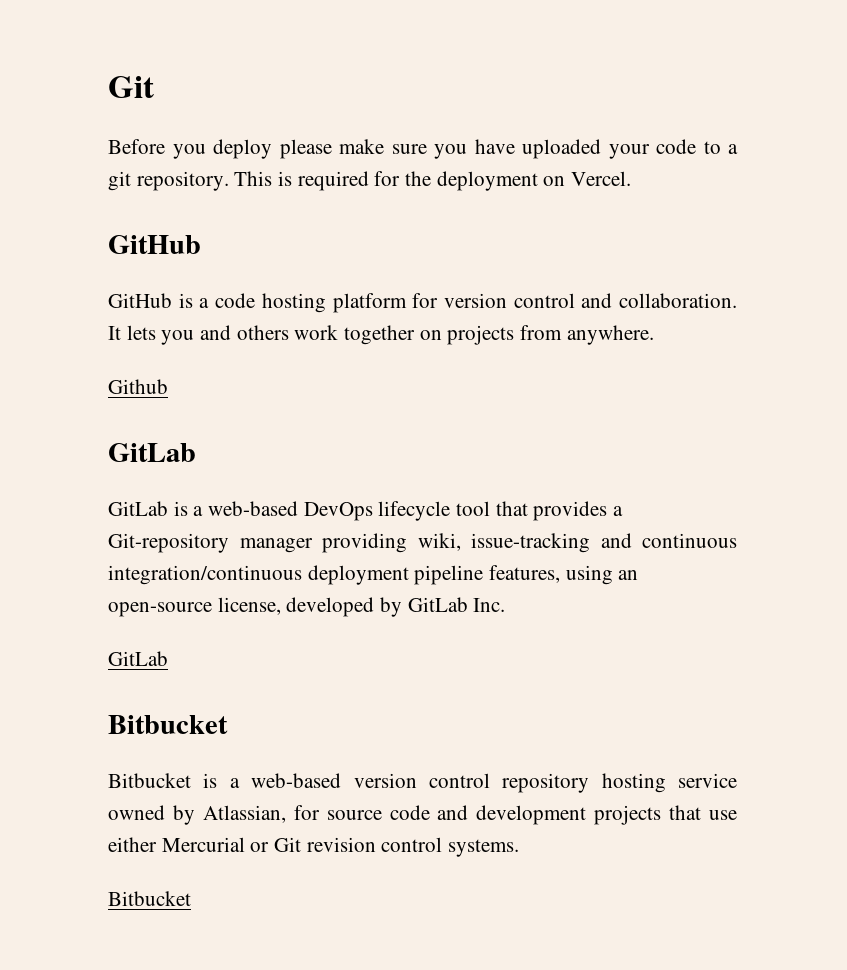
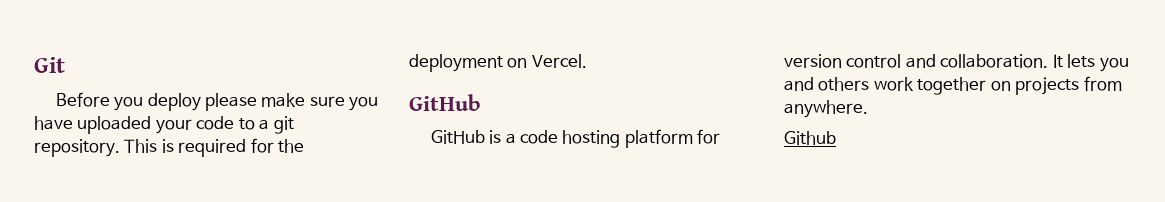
  Github
- GitLab
- GitLab is a web-based DevOps lifecycle tool that provides a Git-repository manager providing wiki, issue-tracking and continuous integration/continuous deployment pipeline features, using an open-source license, developed by GitLab Inc.
- GitLab
- Bitbucket
- Bitbucket is a web-based version control repository hosting service owned by Atlassian, for source code and development projects that use either Mercurial or Git revision control systems.
- Bitbucket

